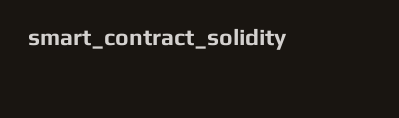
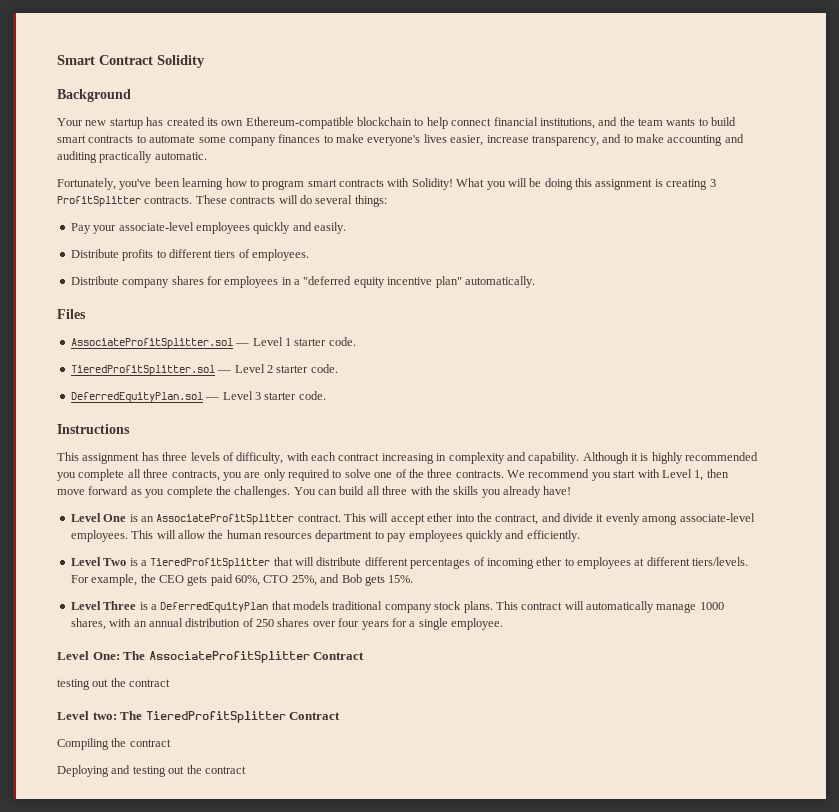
- smart_contract_solidity
+ Smart Contract Solidity
+ Background
+ Your new startup has created its own Ethereum-compatible blockchain to help connect financial institutions, and the team wants to build smart contracts to automate some company finances to make everyone's lives easier, increase transparency, and to make accounting and auditing practically automatic.
+ Fortunately, you've been learning how to program smart contracts with Solidity! What you will be doing this assignment is creating 3 ProfitSplitter contracts. These contracts will do several things:
+ Pay your associate-level employees quickly and easily.
+ Distribute profits to different tiers of employees.
+ Distribute company shares for employees in a "deferred equity incentive plan" automatically.
+ Files
+ AssociateProfitSplitter.sol — Level 1 starter code.
+ TieredProfitSplitter.sol — Level 2 starter code.
+ DeferredEquityPlan.sol — Level 3 starter code.
+ Instructions
+ This assignment has three levels of difficulty, with each contract increasing in complexity and capability. Although it is highly recommended you complete all three contracts, you are only required to solve one of the three contracts. We recommend you start with Level 1, then move forward as you complete the challenges. You can build all three with the skills you already have!
+ Level One is an AssociateProfitSplitter contract. This will accept ether into the contract, and divide it evenly among associate-level employees. This will allow the human resources department to pay employees quickly and efficiently.
+ Level Two is a TieredProfitSplitter that will distribute different percentages of incoming ether to employees at different tiers/levels. For example, the CEO gets paid 60%, CTO 25%, and Bob gets 15%.
+ Level Three is a DeferredEquityPlan that models traditional company stock plans. This contract will automatically manage 1000 shares, with an annual distribution of 250 shares over four years for a single employee.
+ Level One: The AssociateProfitSplitter Contract
+ testing out the contract
+ Level two: The TieredProfitSplitter Contract
+ Compiling the contract
+ Deploying and testing out the contract

